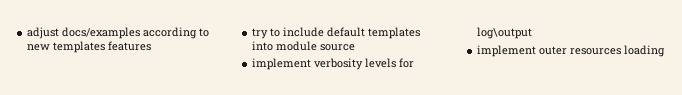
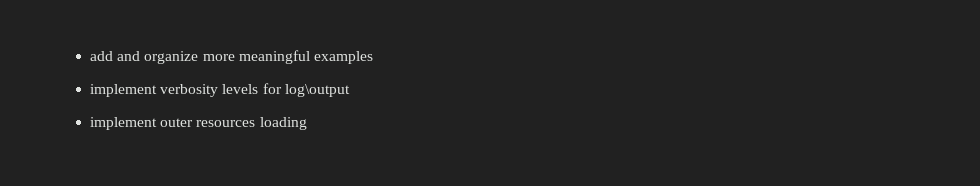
- adjust docs/examples according to new templates features
- try to include default templates into module source
+ add and organize more meaningful examples

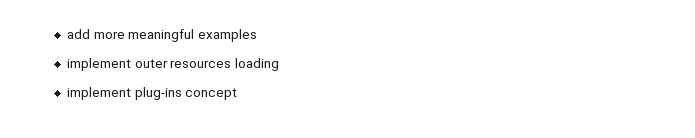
- add and organize more meaningful examples
+ add more meaningful examples
- implement verbosity levels for log\output
+ implement plug-ins concept

